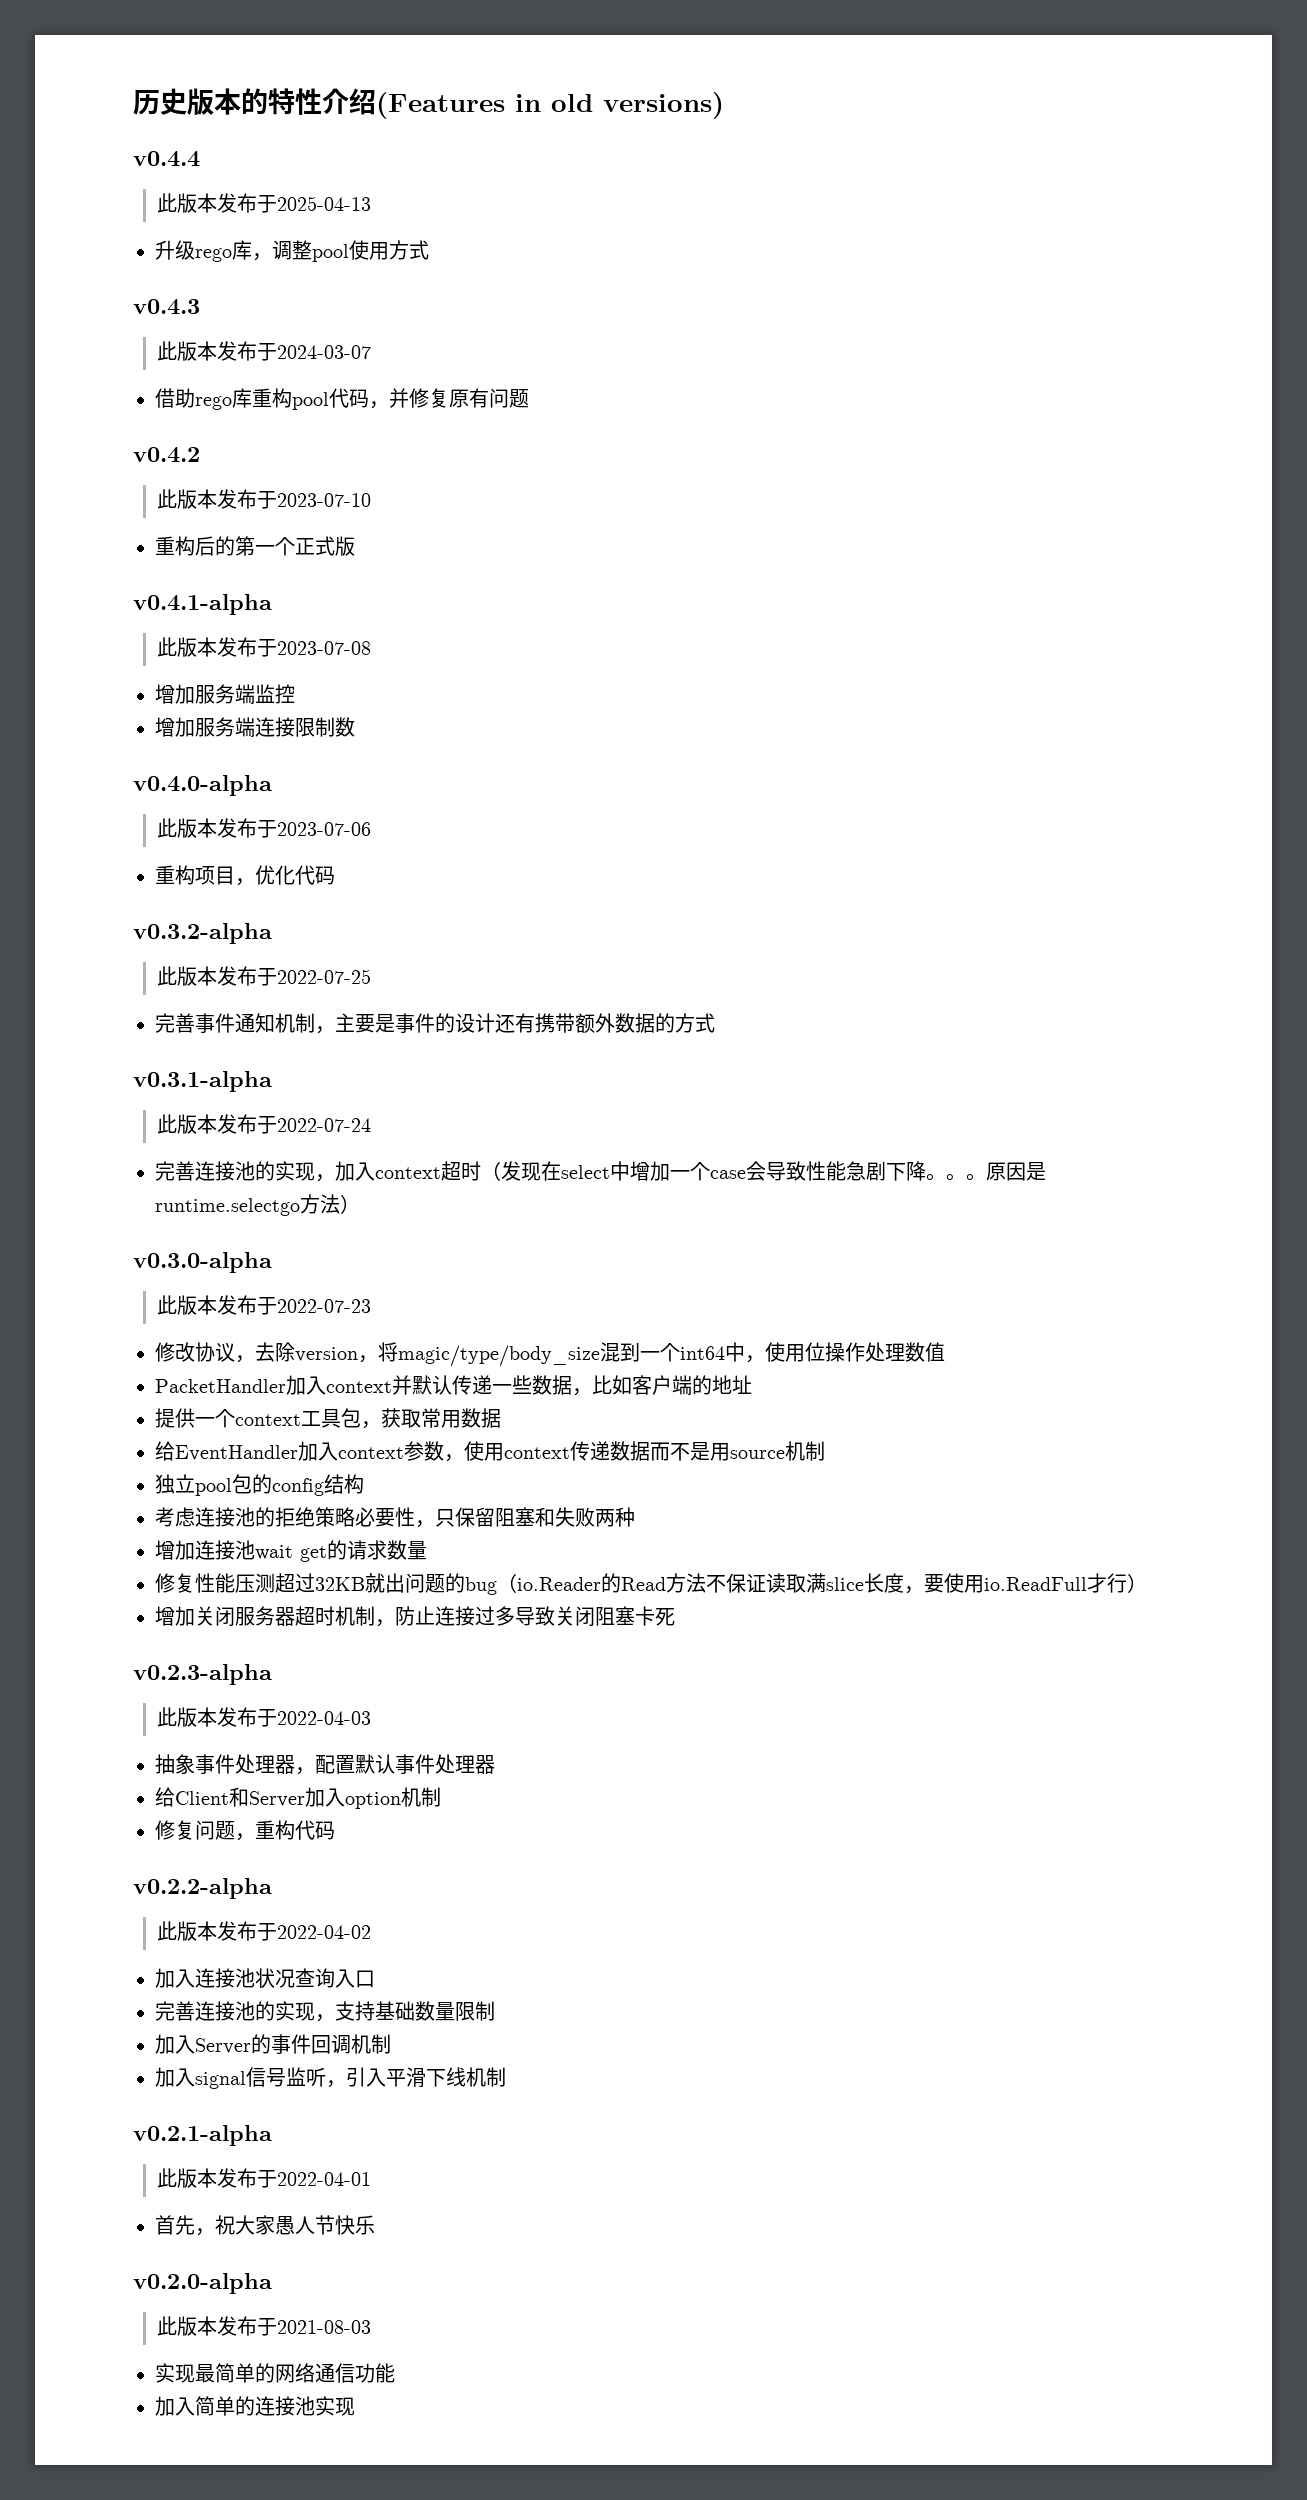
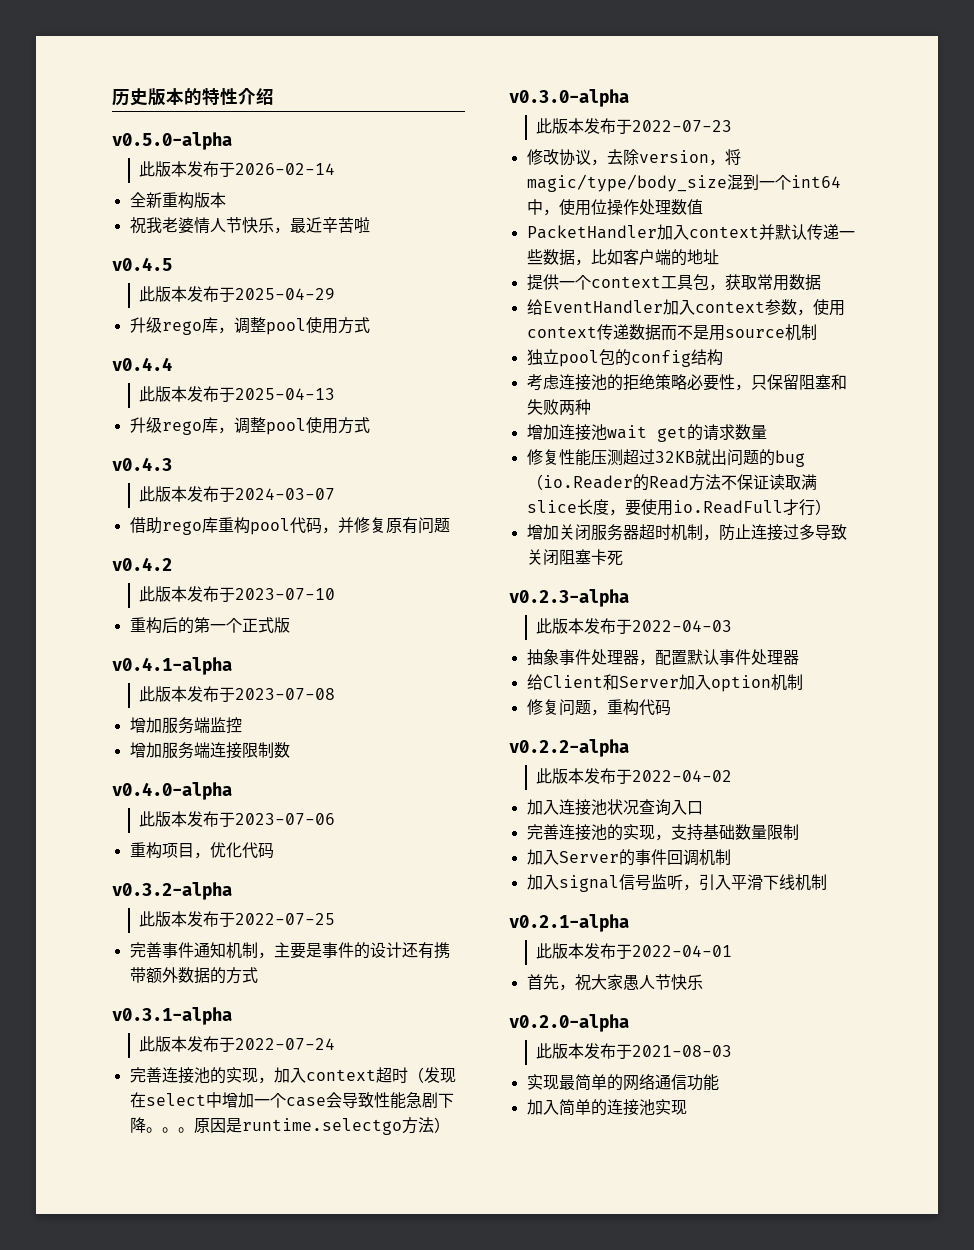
- 历史版本的特性介绍(Features in old versions)
+ 历史版本的特性介绍
+ v0.5.0-alpha
+ 此版本发布于2026-02-14
+ 全新重构版本
+ 祝我老婆情人节快乐，最近辛苦啦
+ v0.4.5
+ 此版本发布于2025-04-29
+ 升级rego库，调整pool使用方式

